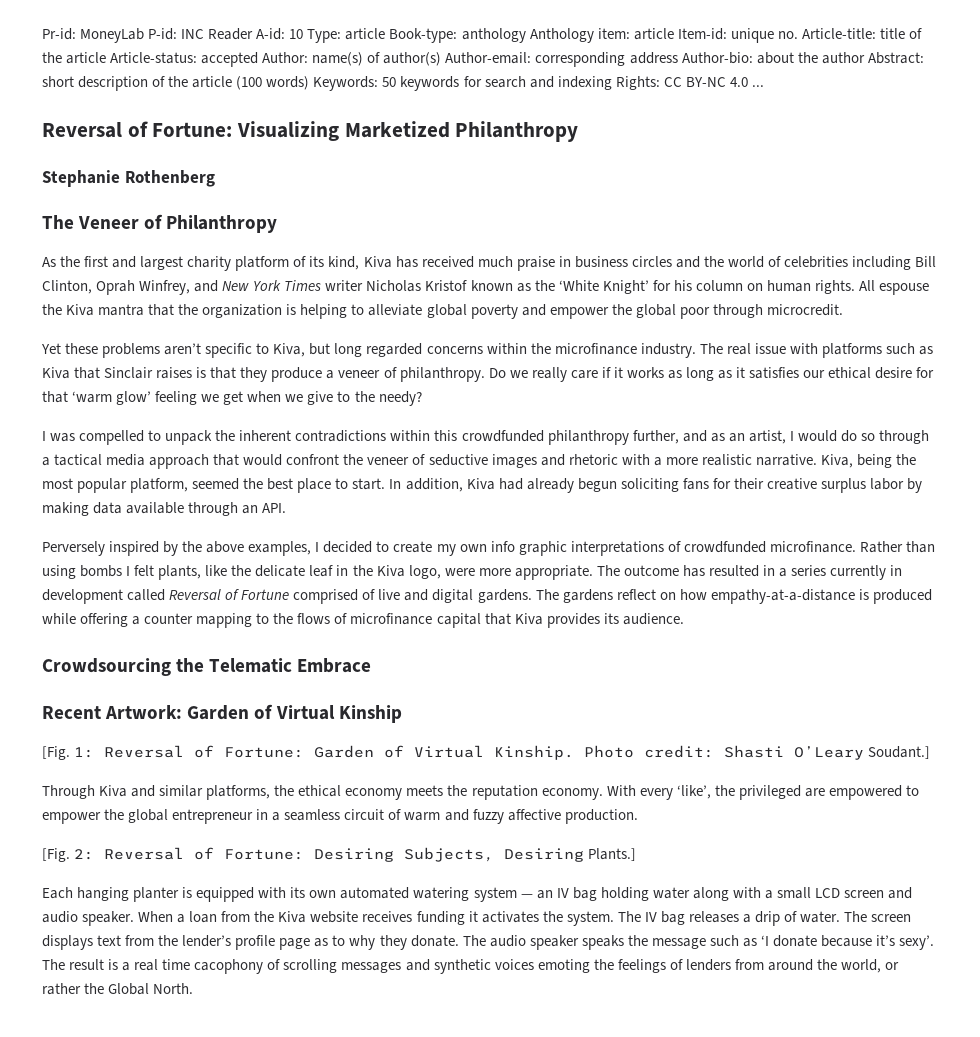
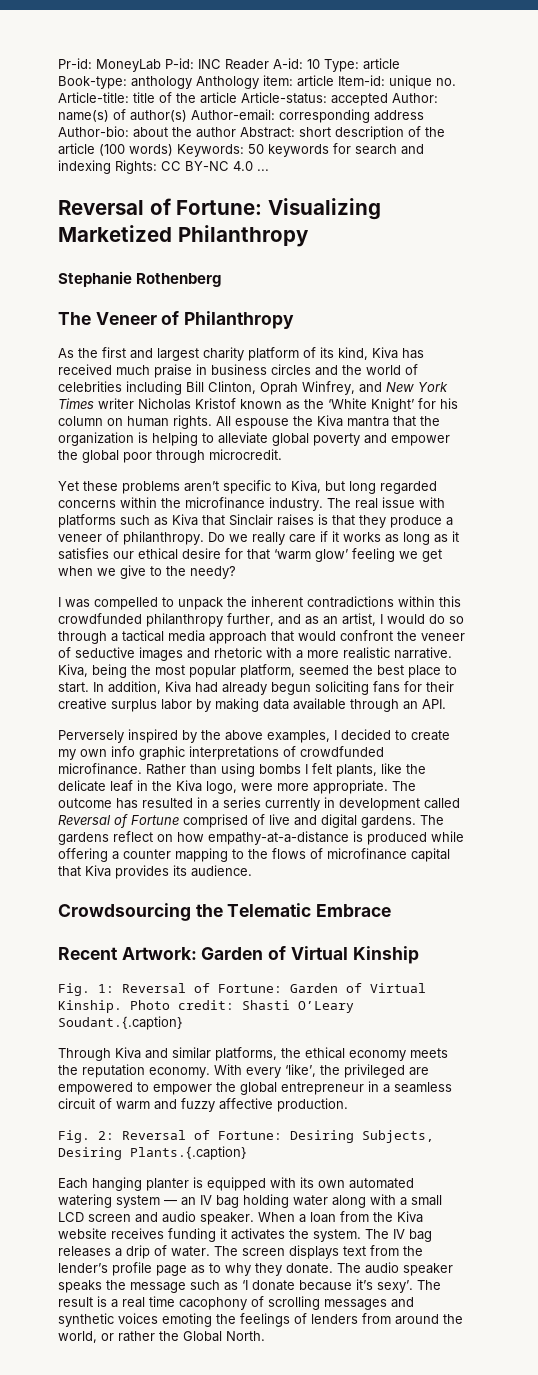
- [Fig. 1: Reversal of Fortune: Garden of Virtual Kinship.
+ Fig. 1: Reversal of Fortune: Garden of Virtual Kinship.
- Photo credit: Shasti O’Leary Soudant.]
+ Photo credit: Shasti O’Leary Soudant.{.caption}
- [Fig. 2: Reversal of Fortune: Desiring Subjects, Desiring Plants.]
+ Fig. 2: Reversal of Fortune: Desiring Subjects, Desiring Plants.{.caption}

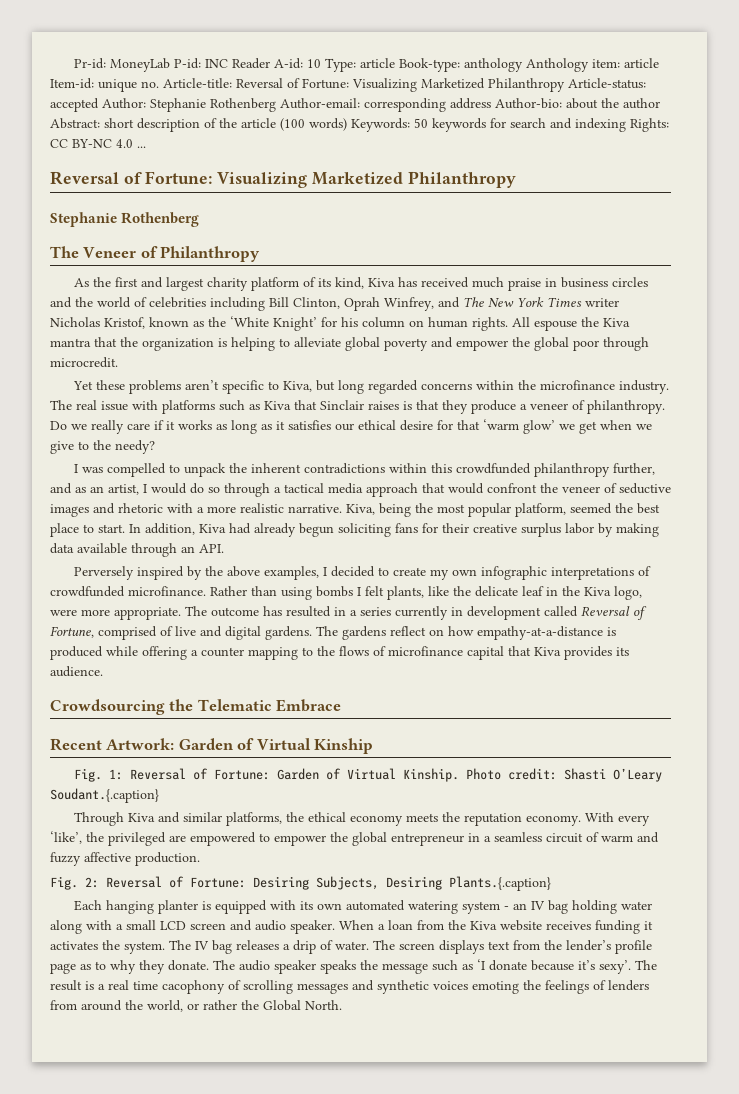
- Pr-id: MoneyLab P-id: INC Reader A-id: 10 Type: article Book-type: anthology Anthology item: article Item-id: unique no. Article-title: title of the article Article-status: accepted Author: name(s) of author(s) Author-email: corresponding address Author-bio: about the author Abstract: short description of the article (100 words) Keywords: 50 keywords for search and indexing Rights: CC BY-NC 4.0 ...
+ Pr-id: MoneyLab P-id: INC Reader A-id: 10 Type: article Book-type: anthology Anthology item: article Item-id: unique no. Article-title: Reversal of Fortune: Visualizing Marketized Philanthropy Article-status: accepted Author: Stephanie Rothenberg Author-email: corresponding address Author-bio: about the author Abstract: short description of the article (100 words) Keywords: 50 keywords for search and indexing Rights: CC BY-NC 4.0 ...
- As the first and largest charity platform of its kind, Kiva has received much praise in business circles and the world of celebrities including Bill Clinton, Oprah Winfrey, and New York Times writer Nicholas Kristof known as the ‘White Knight’ for his column on human rights.
+ As the first and largest charity platform of its kind, Kiva has received much praise in business circles and the world of celebrities including Bill Clinton, Oprah Winfrey, and The New York Times writer Nicholas Kristof, known as the ‘White Knight’ for his column on human rights.
- Do we really care if it works as long as it satisfies our ethical desire for that ‘warm glow’ feeling we get when we give to the needy?
+ Do we really care if it works as long as it satisfies our ethical desire for that ‘warm glow’ we get when we give to the needy?
- Perversely inspired by the above examples, I decided to create my own info graphic interpretations of crowdfunded microfinance.
+ Perversely inspired by the above examples, I decided to create my own infographic interpretations of crowdfunded microfinance.
- The outcome has resulted in a series currently in development called Reversal of Fortune comprised of live and digital gardens.
+ The outcome has resulted in a series currently in development called Reversal of Fortune, comprised of live and digital gardens.
- Each hanging planter is equipped with its own automated watering system — an IV bag holding water along with a small LCD screen and audio speaker.
+ Each hanging planter is equipped with its own automated watering system - an IV bag holding water along with a small LCD screen and audio speaker.

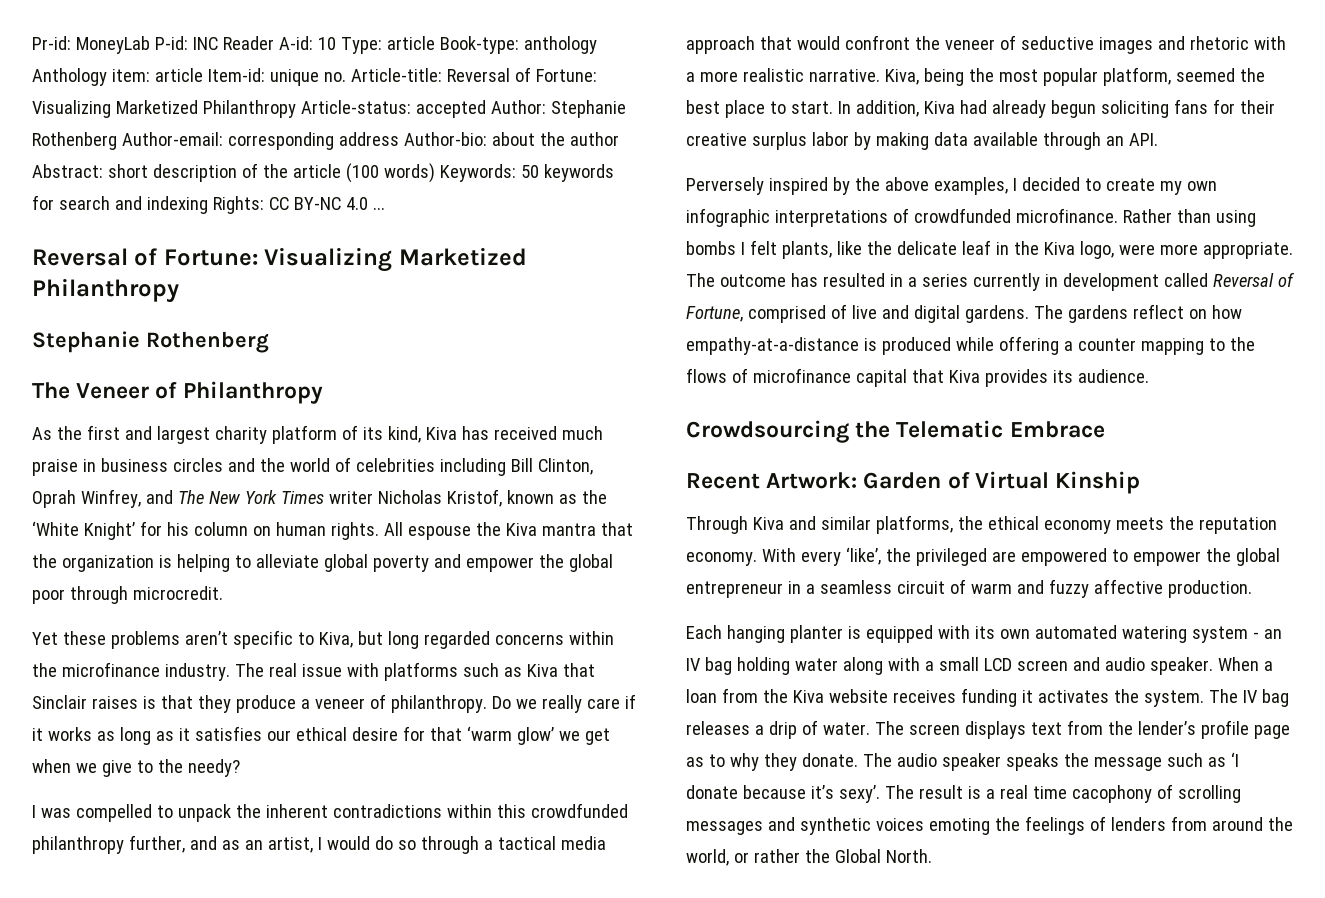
- Fig. 1: Reversal of Fortune: Garden of Virtual Kinship. Photo credit: Shasti O’Leary Soudant.{.caption}
- Fig. 2: Reversal of Fortune: Desiring Subjects, Desiring Plants.{.caption}

